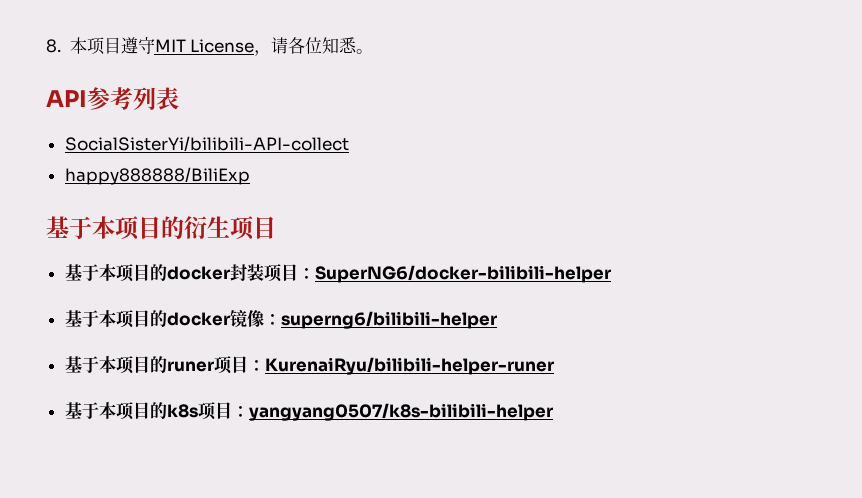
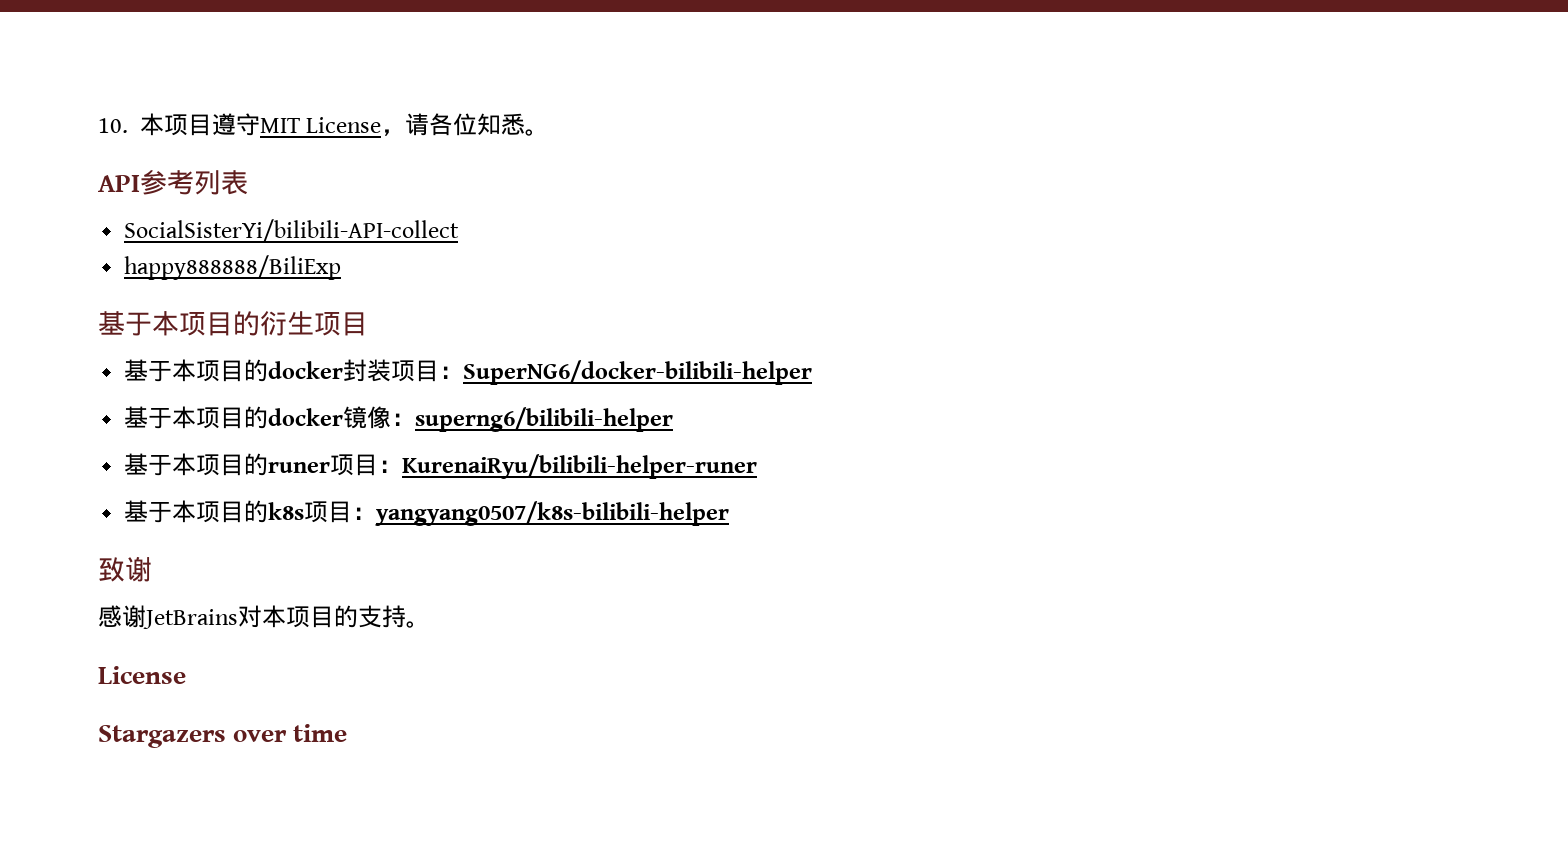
- 8.本项目遵守MIT License，请各位知悉。
+ 10.本项目遵守MIT License，请各位知悉。
+ 致谢
+ 感谢JetBrains对本项目的支持。
+ License
+ Stargazers over time

